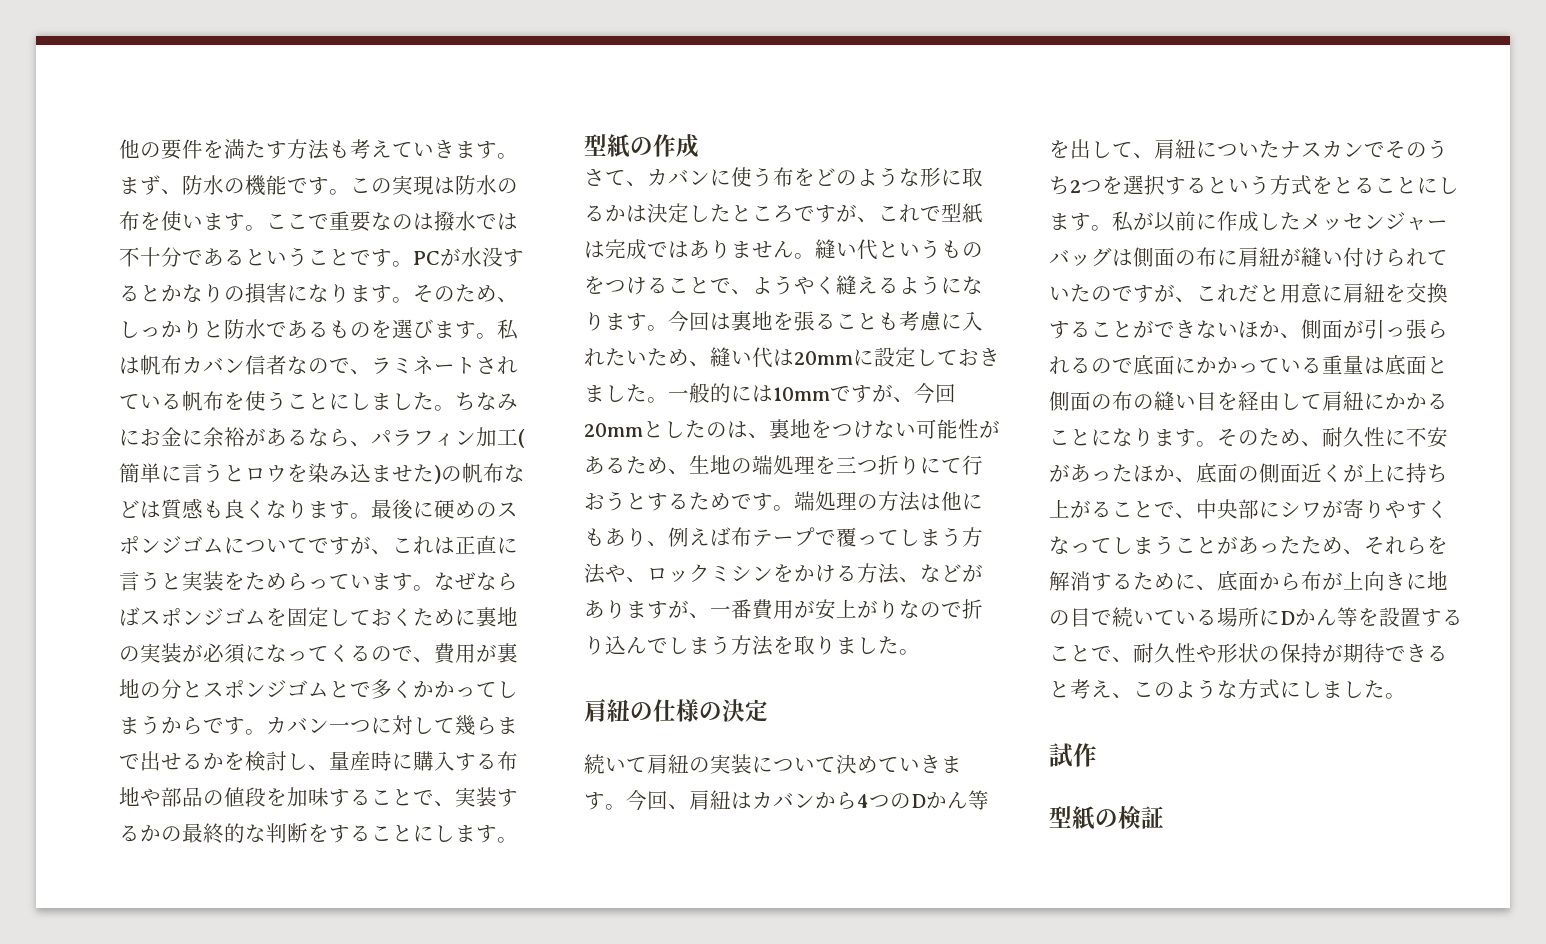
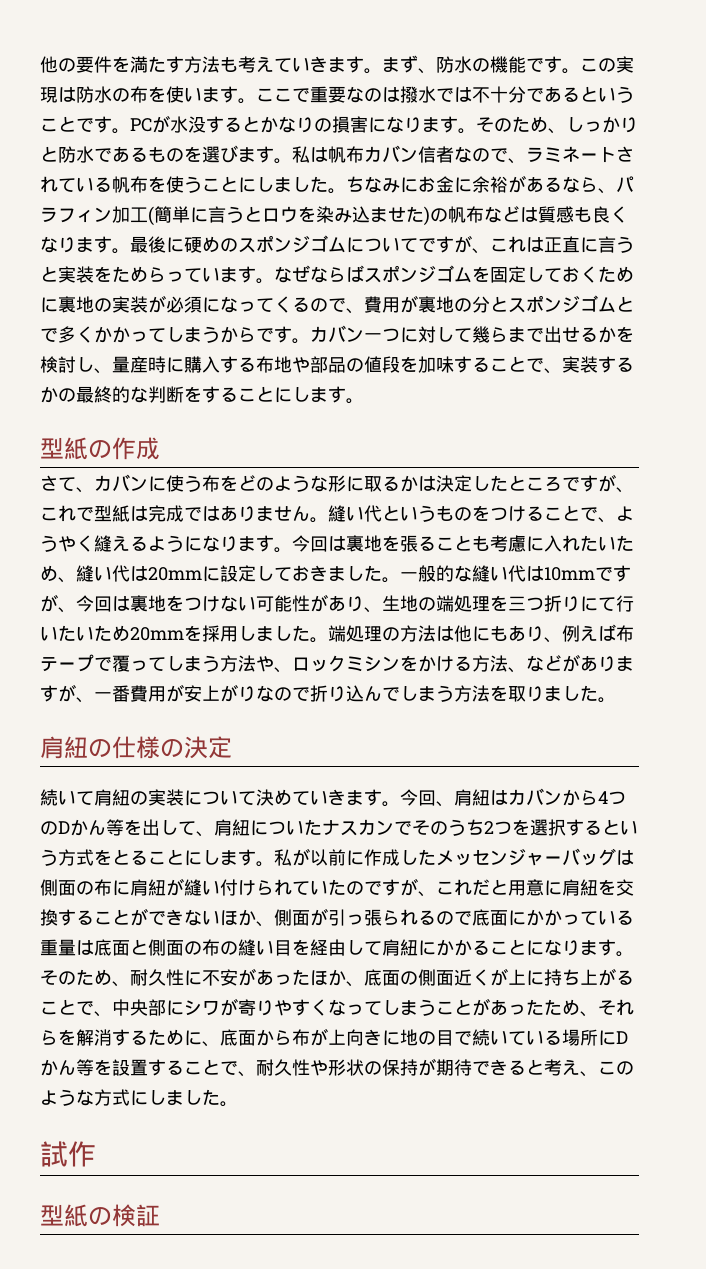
- 一般的には10mmですが、今回20mmとしたのは、裏地をつけない可能性があるため、生地の端処理を三つ折りにて行おうとするためです。
+ 一般的な縫い代は10mmですが、今回は裏地をつけない可能性があり、生地の端処理を三つ折りにて行いたいため20mmを採用しました。

